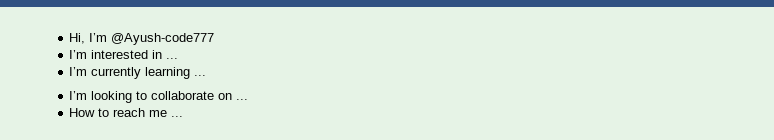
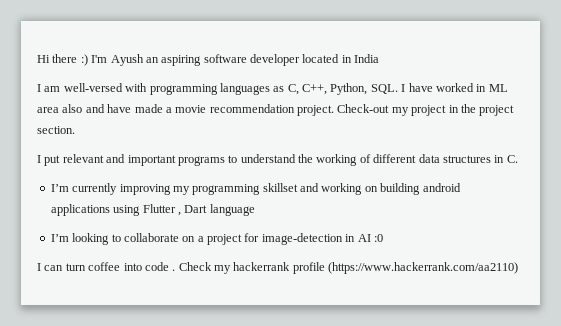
- Hi, I’m @Ayush-code777
- I’m interested in ...
- I’m currently learning ...
+ Hi there :) I'm Ayush an aspiring software developer located in India
+ I am well-versed with programming languages as C, C++, Python, SQL. I have worked in ML area also and have made a movie recommendation project. Check-out my project in the project section.
+ I put relevant and important programs to understand the working of different data structures in C.
+ I’m currently improving my programming skillset and working on building android applications using Flutter , Dart language
- I’m looking to collaborate on ...
- How to reach me ...
+ I’m looking to collaborate on a project for image-detection in AI :0
+ I can turn coffee into code . Check my hackerrank profile (https://www.hackerrank.com/aa2110)

